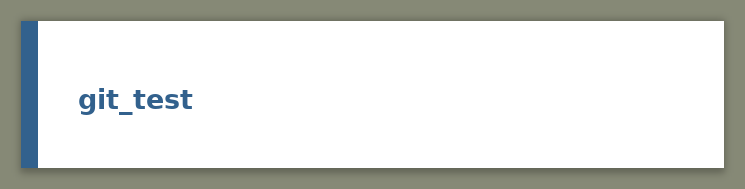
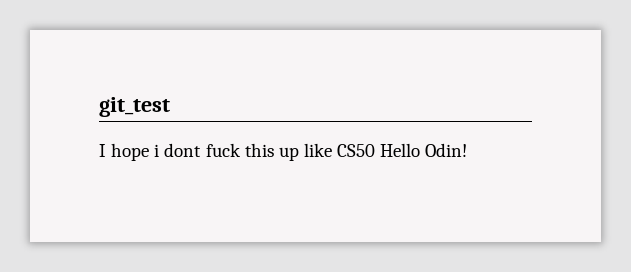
+ I hope i dont fuck this up like CS50 Hello Odin!

